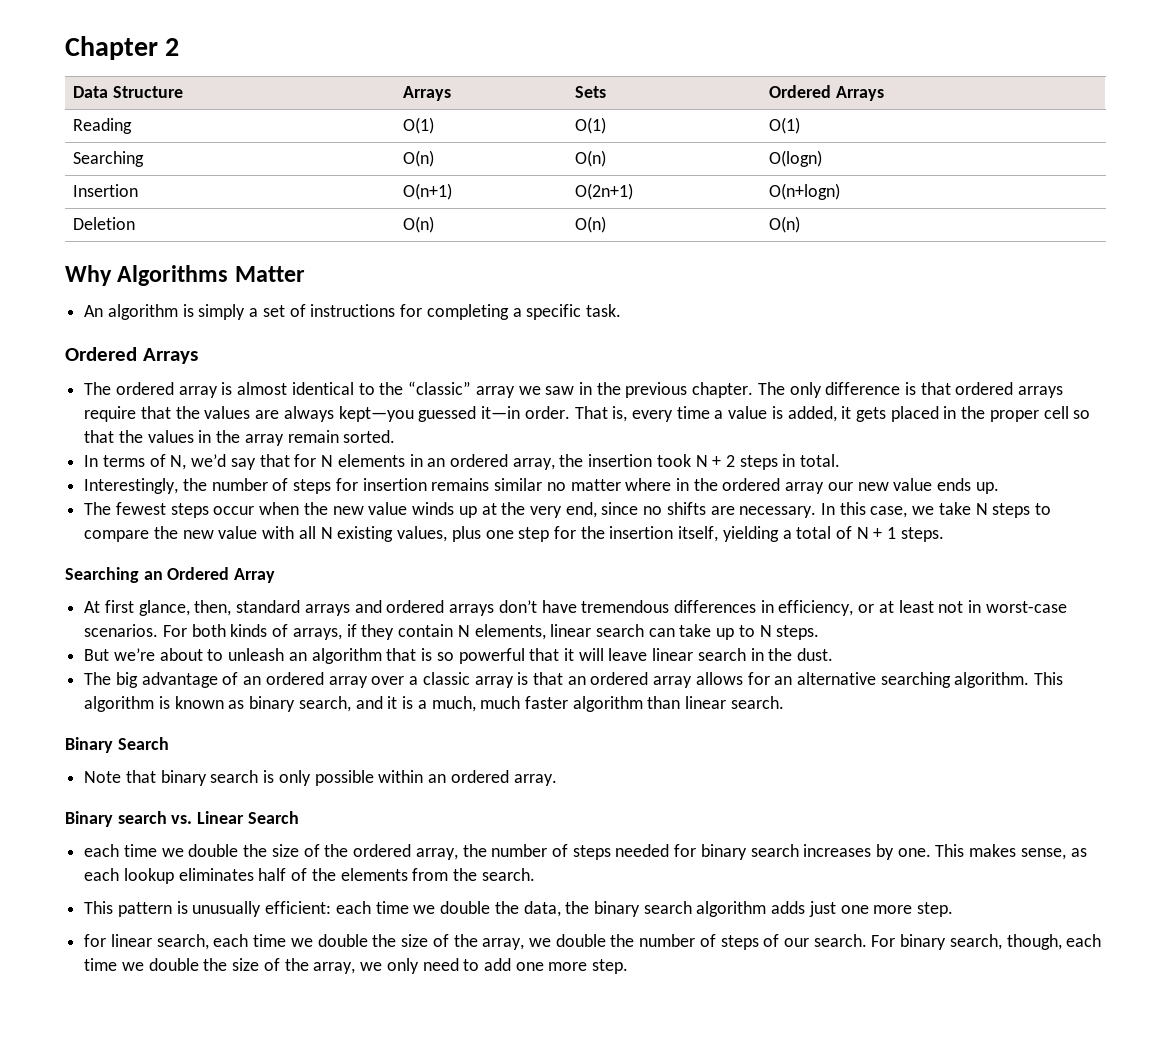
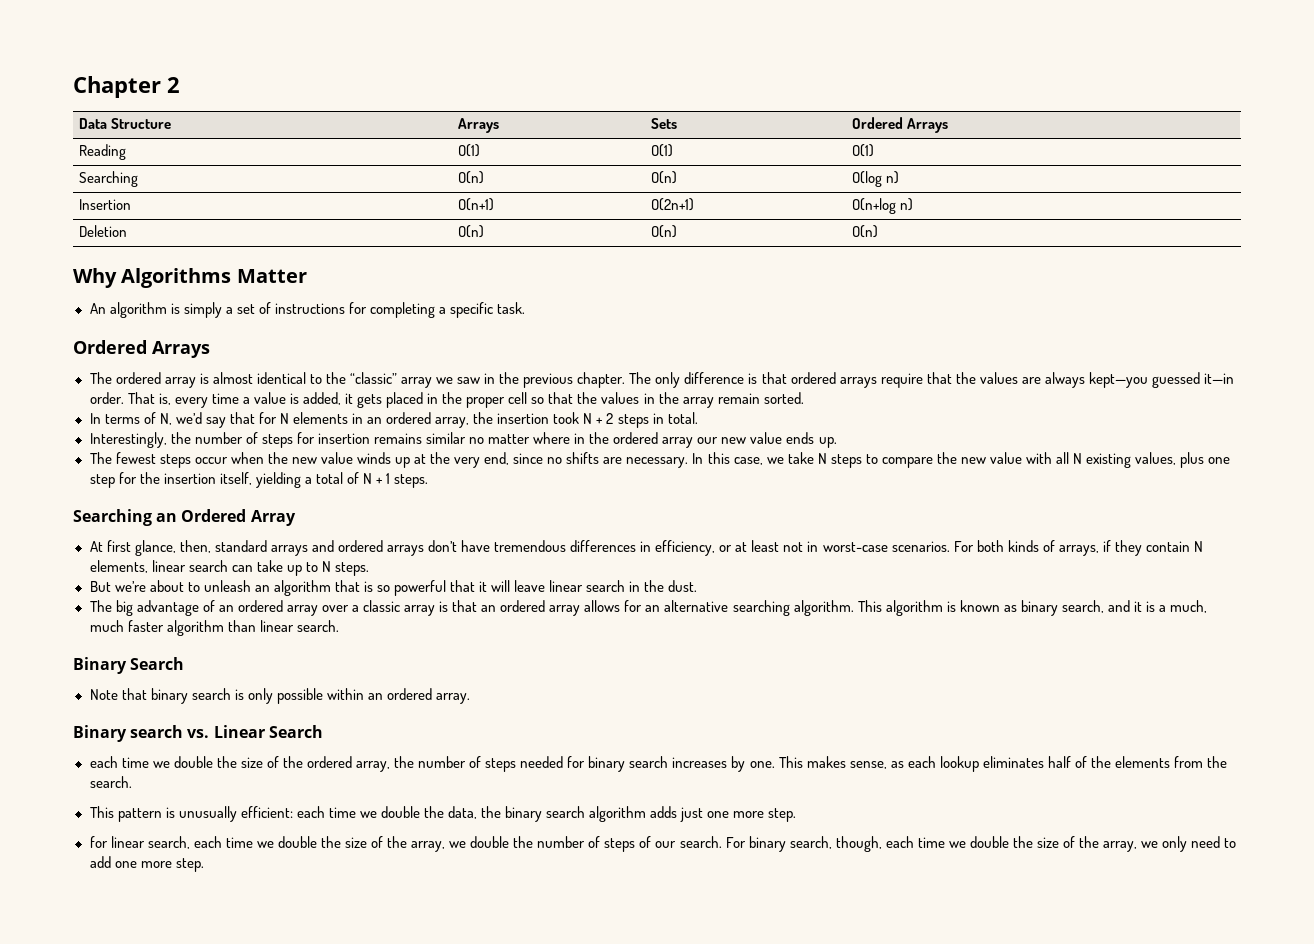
- Searching | O(n) | O(n) | O(logn)
+ Searching | O(n) | O(n) | O(log n)
- Insertion | O(n+1) | O(2n+1) | O(n+logn)
+ Insertion | O(n+1) | O(2n+1) | O(n+log n)

